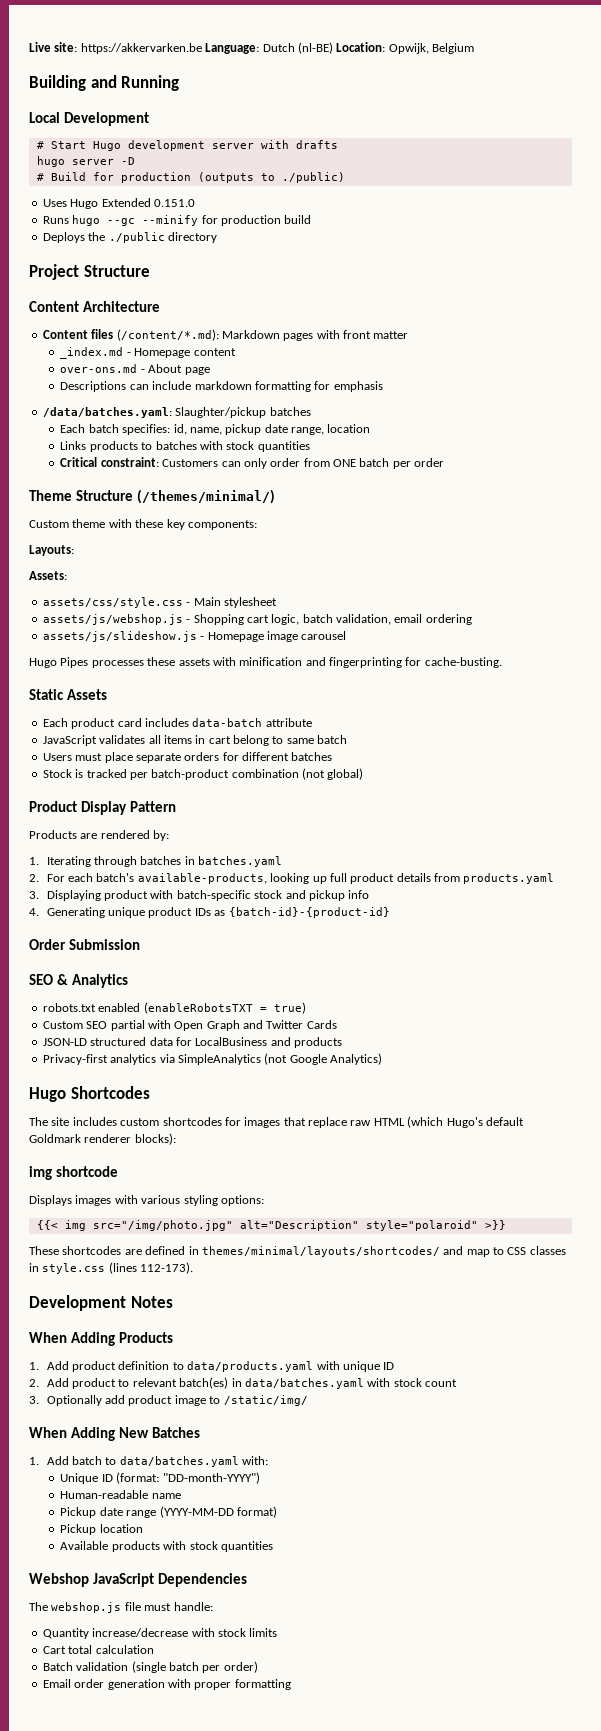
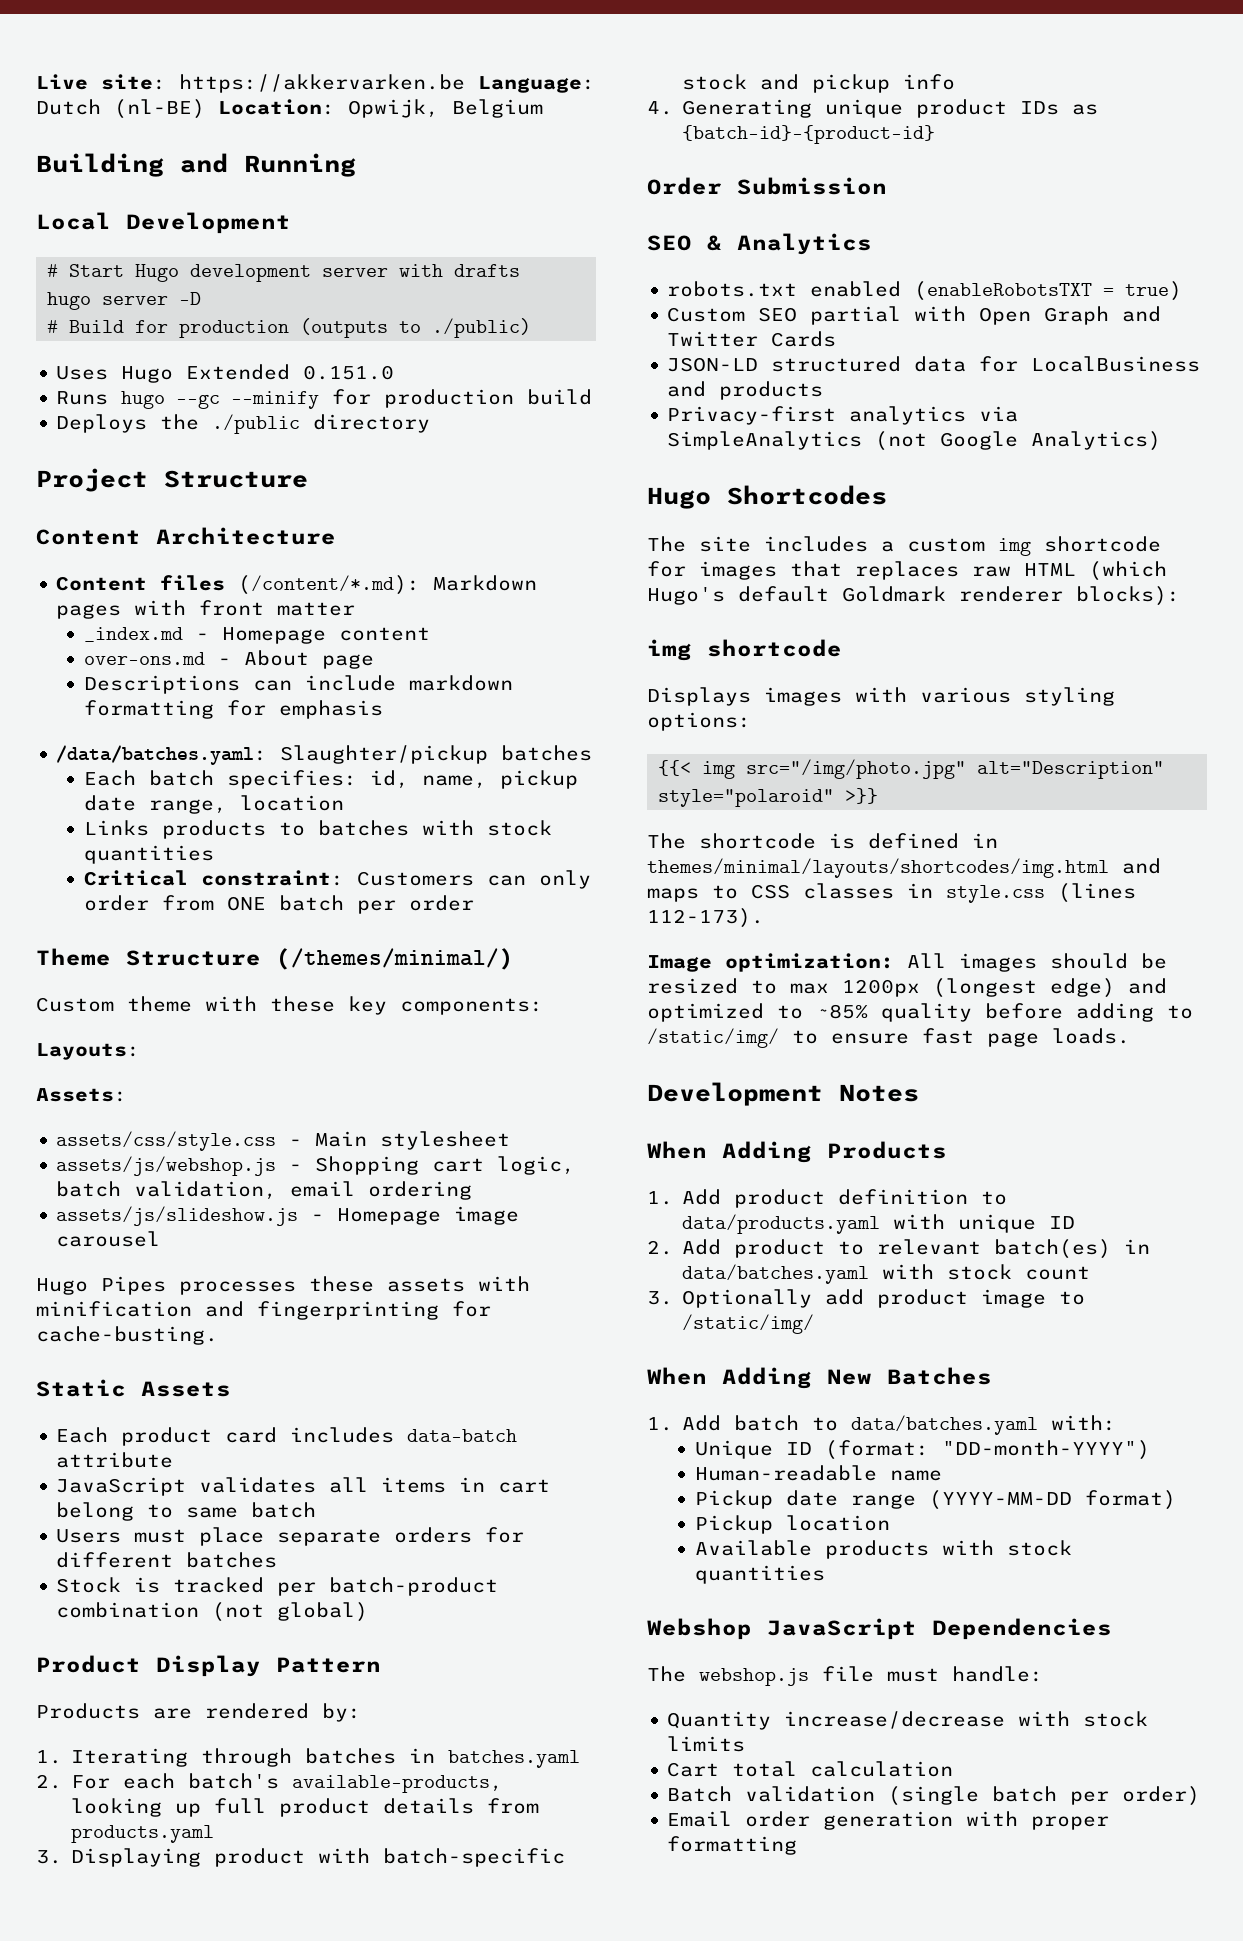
- The site includes custom shortcodes for images that replace raw HTML (which Hugo's default Goldmark renderer blocks):
+ The site includes a custom img shortcode for images that replaces raw HTML (which Hugo's default Goldmark renderer blocks):
- These shortcodes are defined in themes/minimal/layouts/shortcodes/ and map to CSS classes in style.css (lines 112-173).
+ The shortcode is defined in themes/minimal/layouts/shortcodes/img.html and maps to CSS classes in style.css (lines 112-173).
+ Image optimization: All images should be resized to max 1200px (longest edge) and optimized to ~85% quality before adding to /static/img/ to ensure fast page loads.

